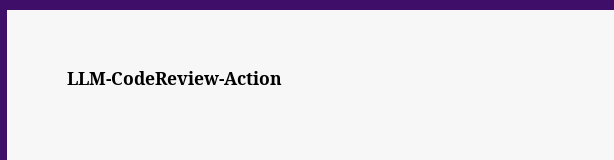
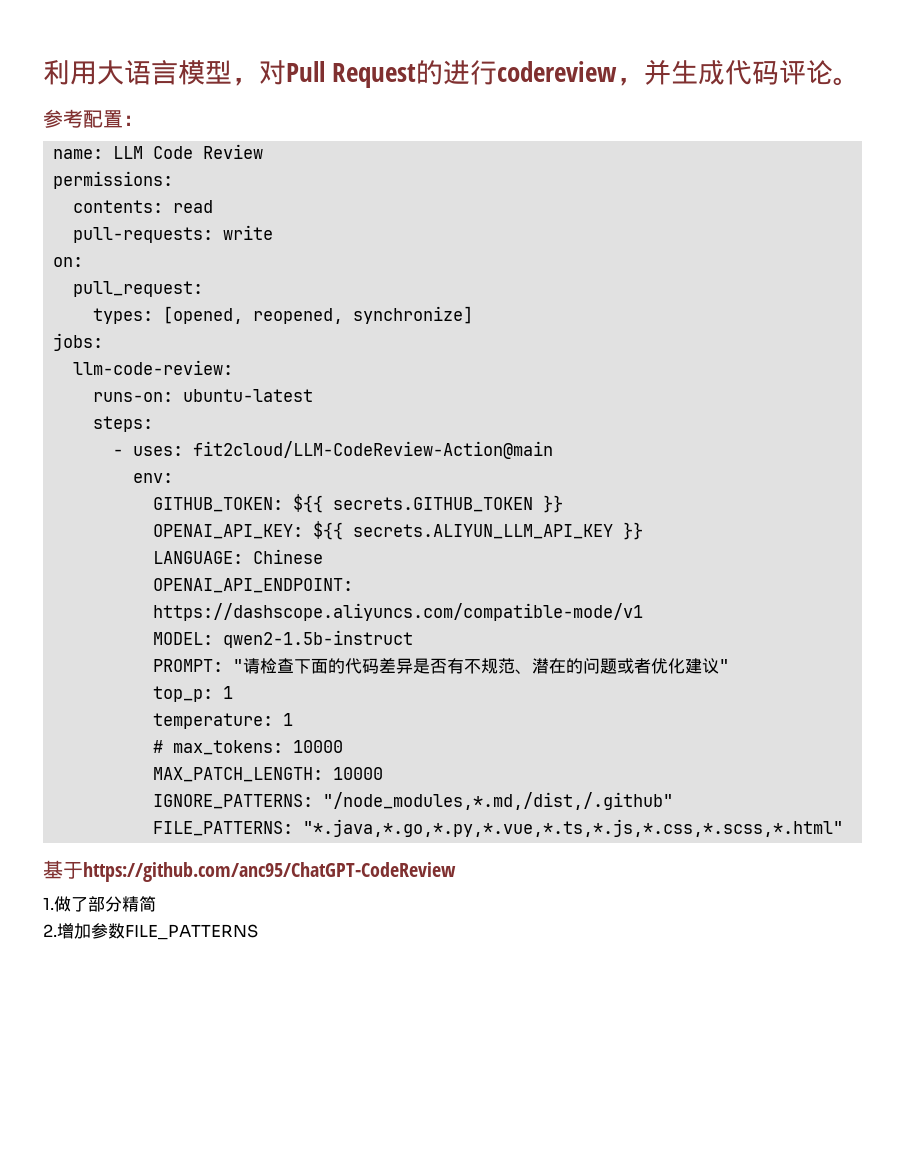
- LLM-CodeReview-Action
+ 利用大语言模型，对Pull Request的进行codereview，并生成代码评论。
+ 参考配置：
+ name: LLM Code Review
+ permissions:
+ contents: read
+ pull-requests: write
+ on:
+ pull_request:
+ types: [opened, reopened, synchronize]
+ jobs:
+ llm-code-review:
+ runs-on: ubuntu-latest
+ steps:
+ - uses: fit2cloud/LLM-CodeReview-Action@main
+ env:
+ GITHUB_TOKEN: ${{ secrets.GITHUB_TOKEN }}
+ OPENAI_API_KEY: ${{ secrets.ALIYUN_LLM_API_KEY }}
+ LANGUAGE: Chinese
+ OPENAI_API_ENDPOINT: https://dashscope.aliyuncs.com/compatible-mode/v1
+ MODEL: qwen2-1.5b-instruct
+ PROMPT: "请检查下面的代码差异是否有不规范、潜在的问题或者优化建议"
+ top_p: 1
+ temperature: 1
+ # max_tokens: 10000
+ MAX_PATCH_LENGTH: 10000
+ IGNORE_PATTERNS: "/node_modules,*.md,/dist,/.github"
+ FILE_PATTERNS: "*.java,*.go,*.py,*.vue,*.ts,*.js,*.css,*.scss,*.html"
+ 基于https://github.com/anc95/ChatGPT-CodeReview
+ 1.做了部分精简
+ 2.增加参数FILE_PATTERNS

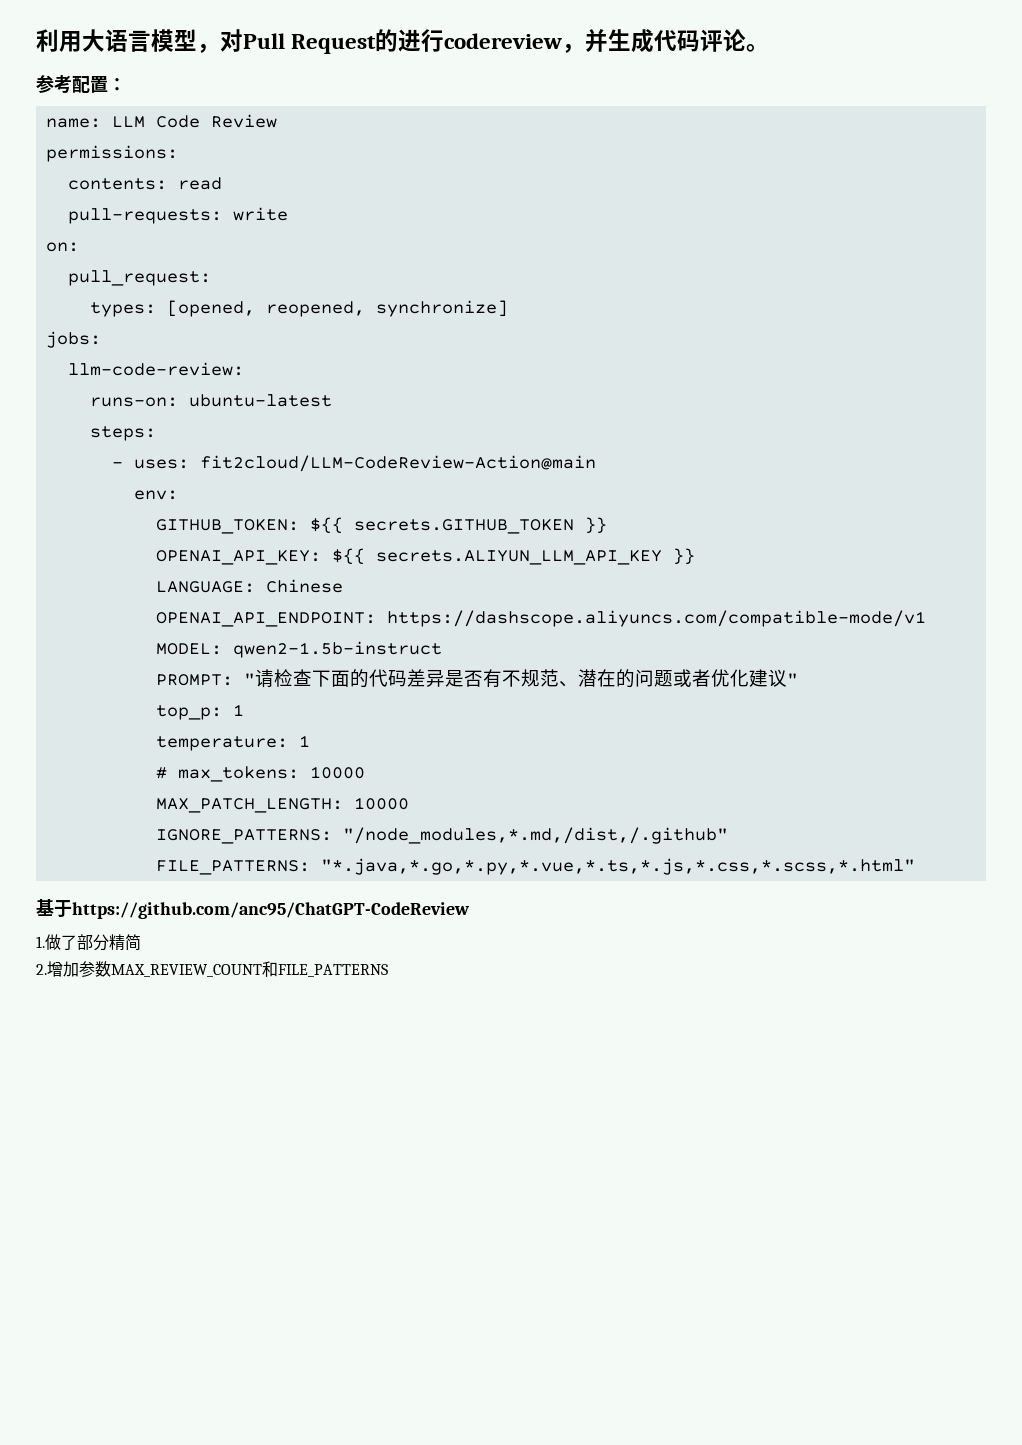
- 2.增加参数FILE_PATTERNS
+ 2.增加参数MAX_REVIEW_COUNT和FILE_PATTERNS

